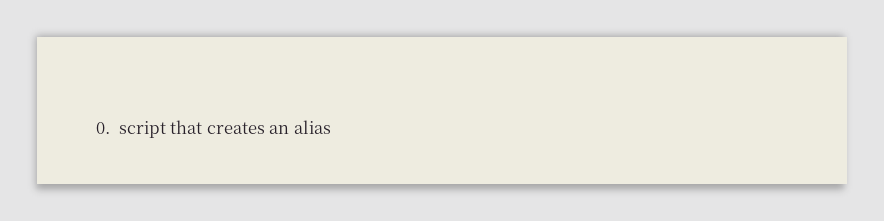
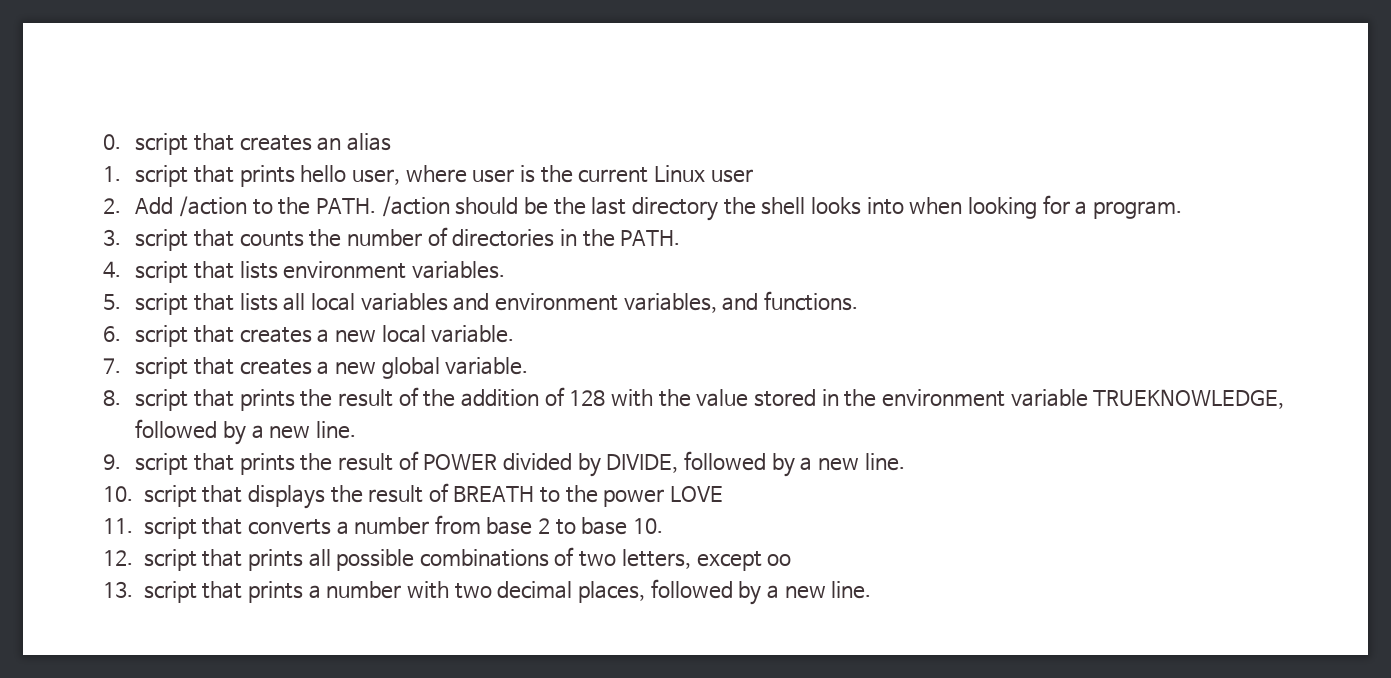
+ 1. script that prints hello user, where user is the current Linux user
+ 2. Add /action to the PATH. /action should be the last directory the shell looks into when looking for a program.
+ 3. script that counts the number of directories in the PATH.
+ 4. script that lists environment variables.
+ 5. script that lists all local variables and environment variables, and functions.
+ 6. script that creates a new local variable.
+ 7. script that creates a new global variable.
+ 8. script that prints the result of the addition of 128 with the value stored in the environment variable TRUEKNOWLEDGE, followed by a new line.
+ 9. script that prints the result of POWER divided by DIVIDE, followed by a new line.
+ 10. script that displays the result of BREATH to the power LOVE
+ 11. script that converts a number from base 2 to base 10.
+ 12. script that prints all possible combinations of two letters, except oo
+ 13. script that prints a number with two decimal places, followed by a new line.

